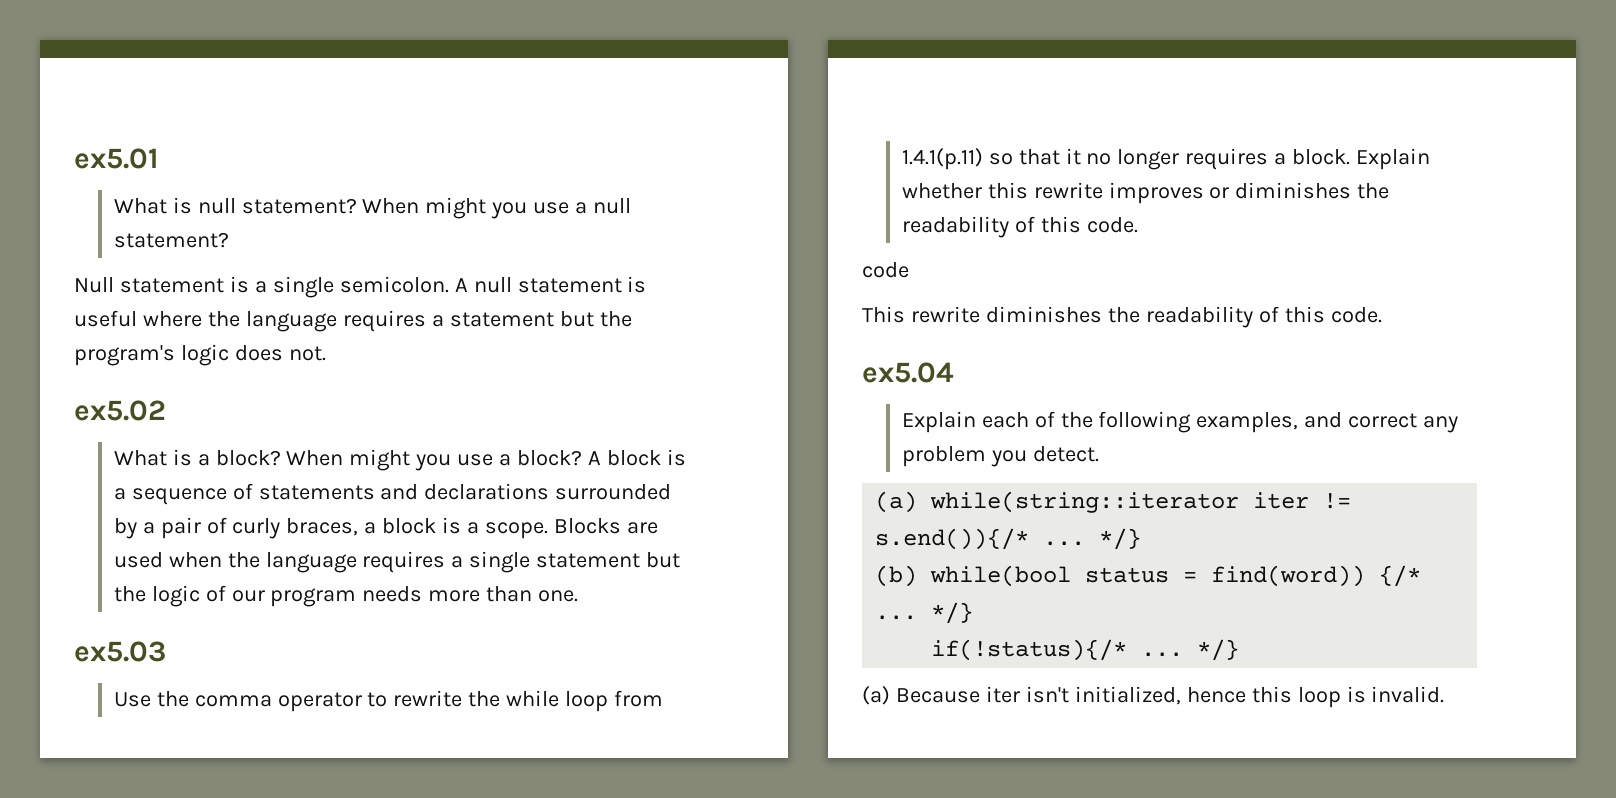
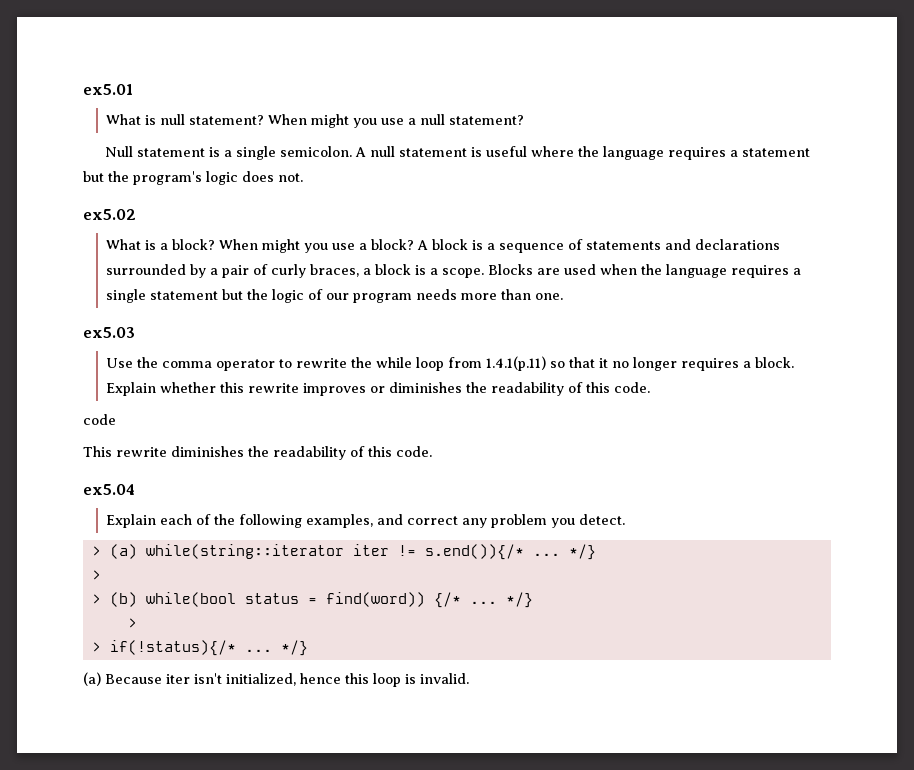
- (a) while(string::iterator iter != s.end()){/* ... */}
- (b) while(bool status = find(word)) {/* ... */}
- if(!status){/* ...
+ > (a) while(string::iterator iter != s.end()){/* ... */}
+ >
+ > (b) while(bool status = find(word)) {/* ... */}
+ >
+ > if(!status){/* ...

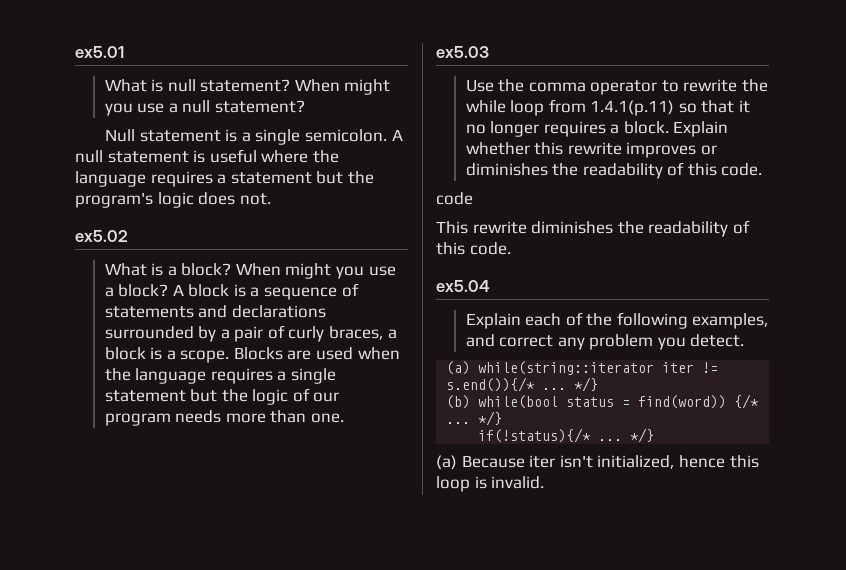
- > (a) while(string::iterator iter != s.end()){/* ... */}
- >
- > (b) while(bool status = find(word)) {/* ... */}
- >
- > if(!status){/* ...
+ (a) while(string::iterator iter != s.end()){/* ... */}
+ (b) while(bool status = find(word)) {/* ... */}
+ if(!status){/* ...

